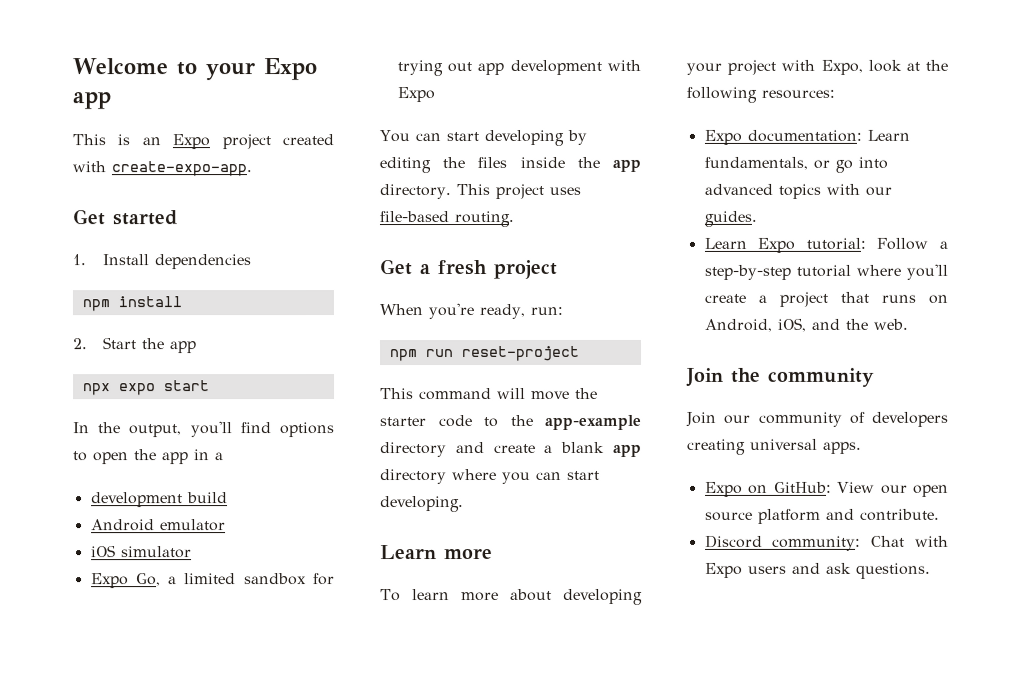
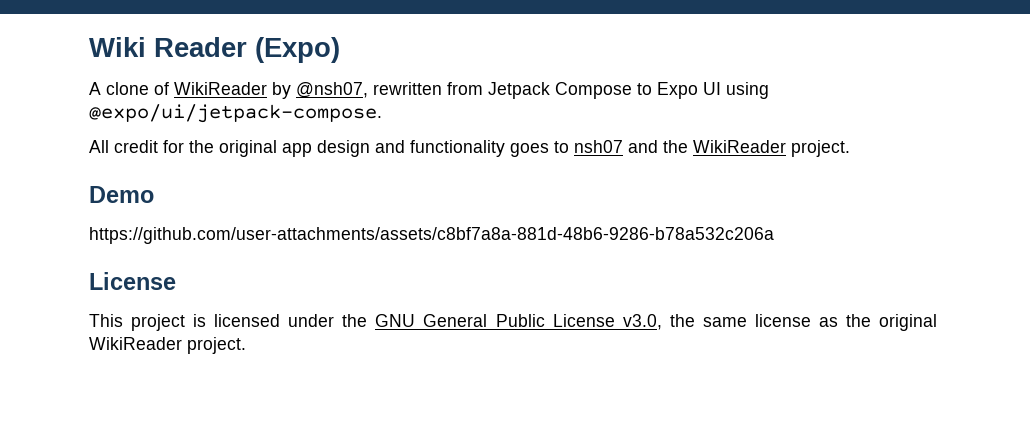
- Welcome to your Expo app
- This is an Expo project created with create-expo-app.
- Get started
- 1. Install dependencies
- npm install
- 2. Start the app
- npx expo start
- In the output, you'll find options to open the app in a
- development build
- Android emulator
- iOS simulator
- Expo Go, a limited sandbox for trying out app development with Expo
- You can start developing by editing the files inside the app directory. This project uses file-based routing.
- Get a fresh project
- When you're ready, run:
- npm run reset-project
- This command will move the starter code to the app-example directory and create a blank app directory where you can start developing.
- Learn more
- To learn more about developing your project with Expo, look at the following resources:
- Expo documentation: Learn fundamentals, or go into advanced topics with our guides.
- Learn Expo tutorial: Follow a step-by-step tutorial where you'll create a project that runs on Android, iOS, and the web.
- Join the community
- Join our community of developers creating universal apps.
- Expo on GitHub: View our open source platform and contribute.
- Discord community: Chat with Expo users and ask questions.
+ Wiki Reader (Expo)
+ A clone of WikiReader by @nsh07, rewritten from Jetpack Compose to Expo UI using @expo/ui/jetpack-compose.
+ All credit for the original app design and functionality goes to nsh07 and the WikiReader project.
+ Demo
+ https://github.com/user-attachments/assets/c8bf7a8a-881d-48b6-9286-b78a532c206a
+ License
+ This project is licensed under the GNU General Public License v3.0, the same license as the original WikiReader project.

